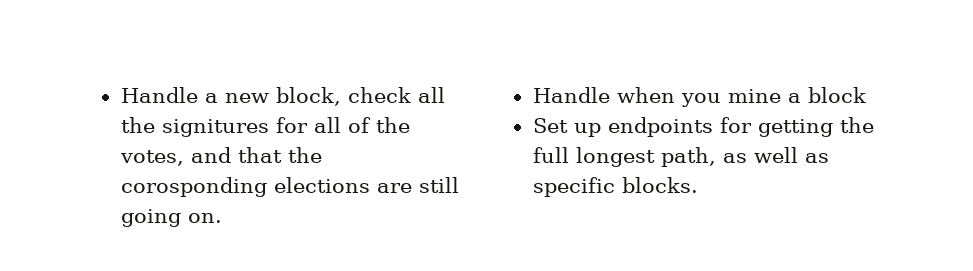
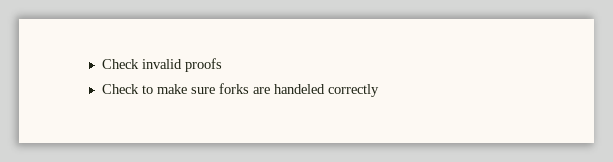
- Handle a new block, check all the signitures for all of the votes, and that the corosponding elections are still going on.
- Handle when you mine a block
- Set up endpoints for getting the full longest path, as well as specific blocks.
+ Check invalid proofs
+ Check to make sure forks are handeled correctly

